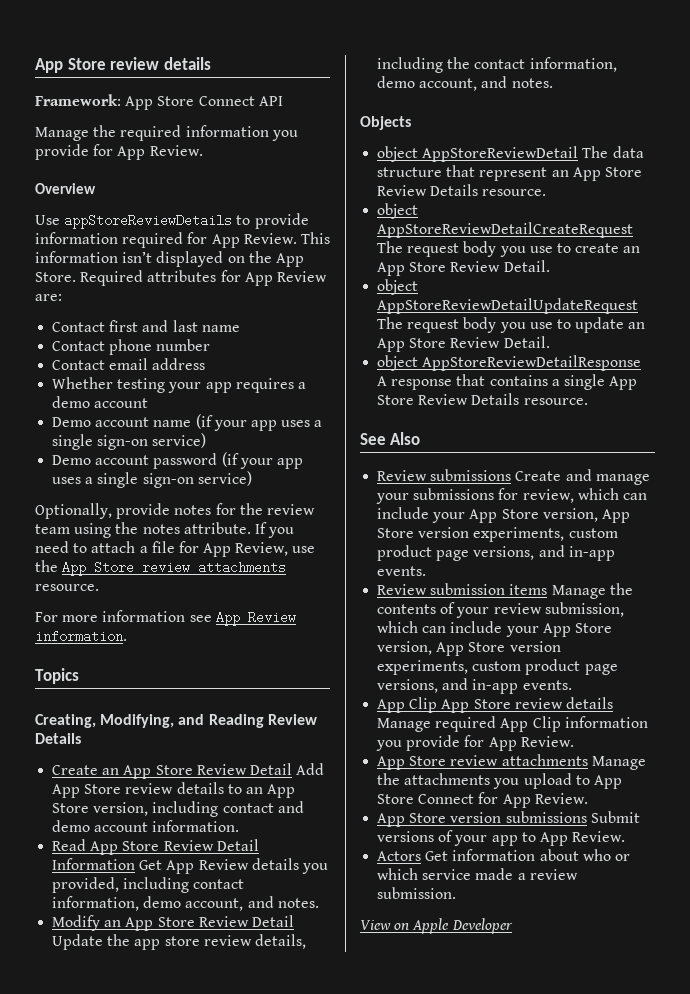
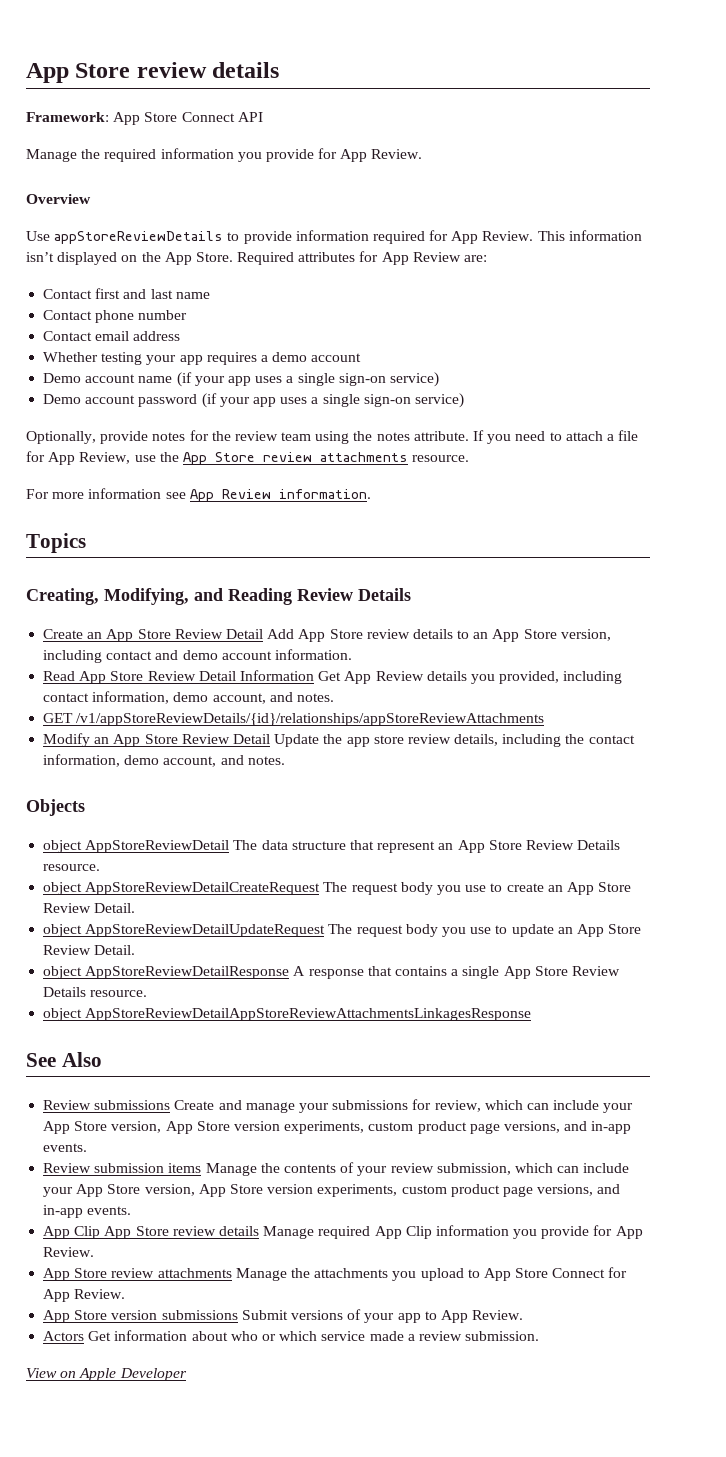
+ GET /v1/appStoreReviewDetails/{id}/relationships/appStoreReviewAttachments
+ object AppStoreReviewDetailAppStoreReviewAttachmentsLinkagesResponse

